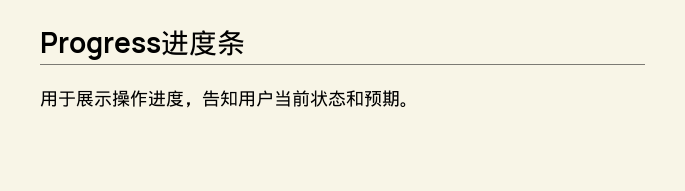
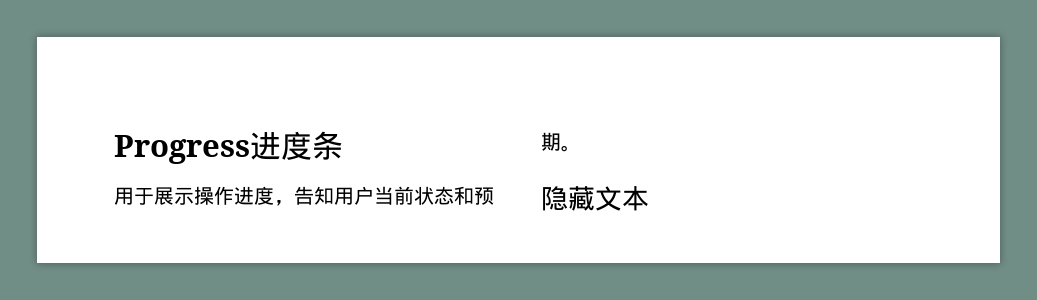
+ 隐藏文本

